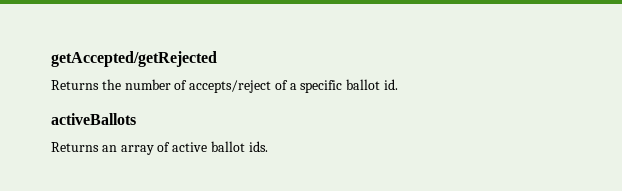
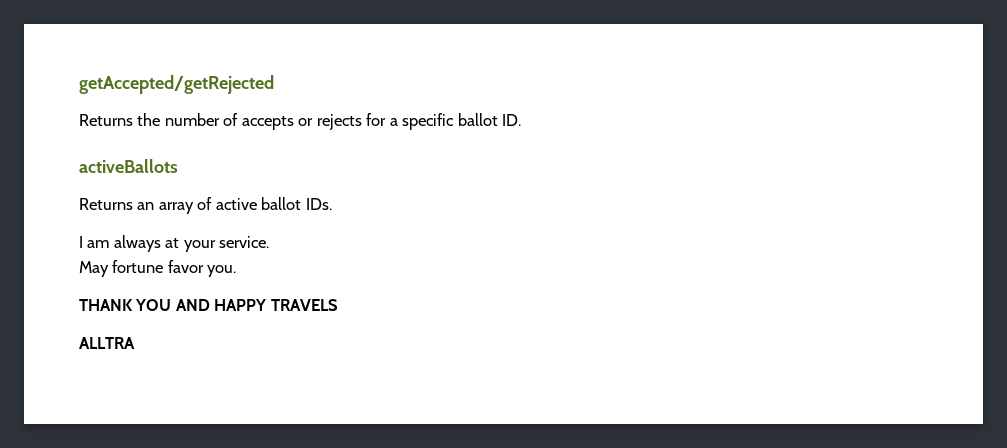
- Returns the number of accepts/reject of a specific ballot id.
+ Returns the number of accepts or rejects for a specific ballot ID.
- Returns an array of active ballot ids.
+ Returns an array of active ballot IDs.
+ I am always at your service.
+ May fortune favor you.
+ THANK YOU AND HAPPY TRAVELS
+ ALLTRA

